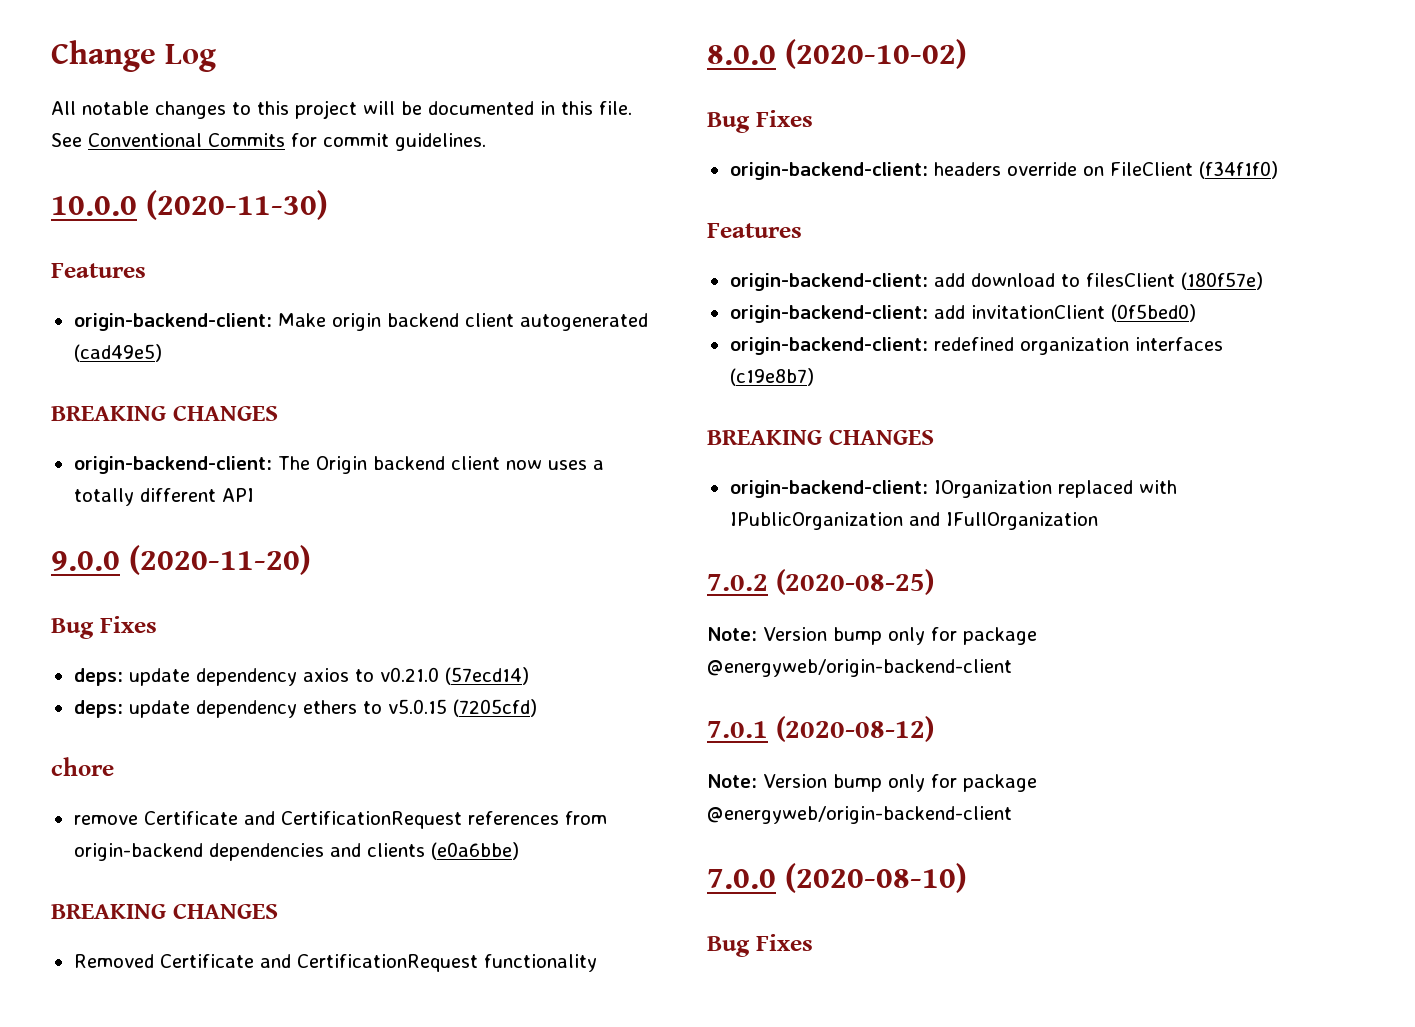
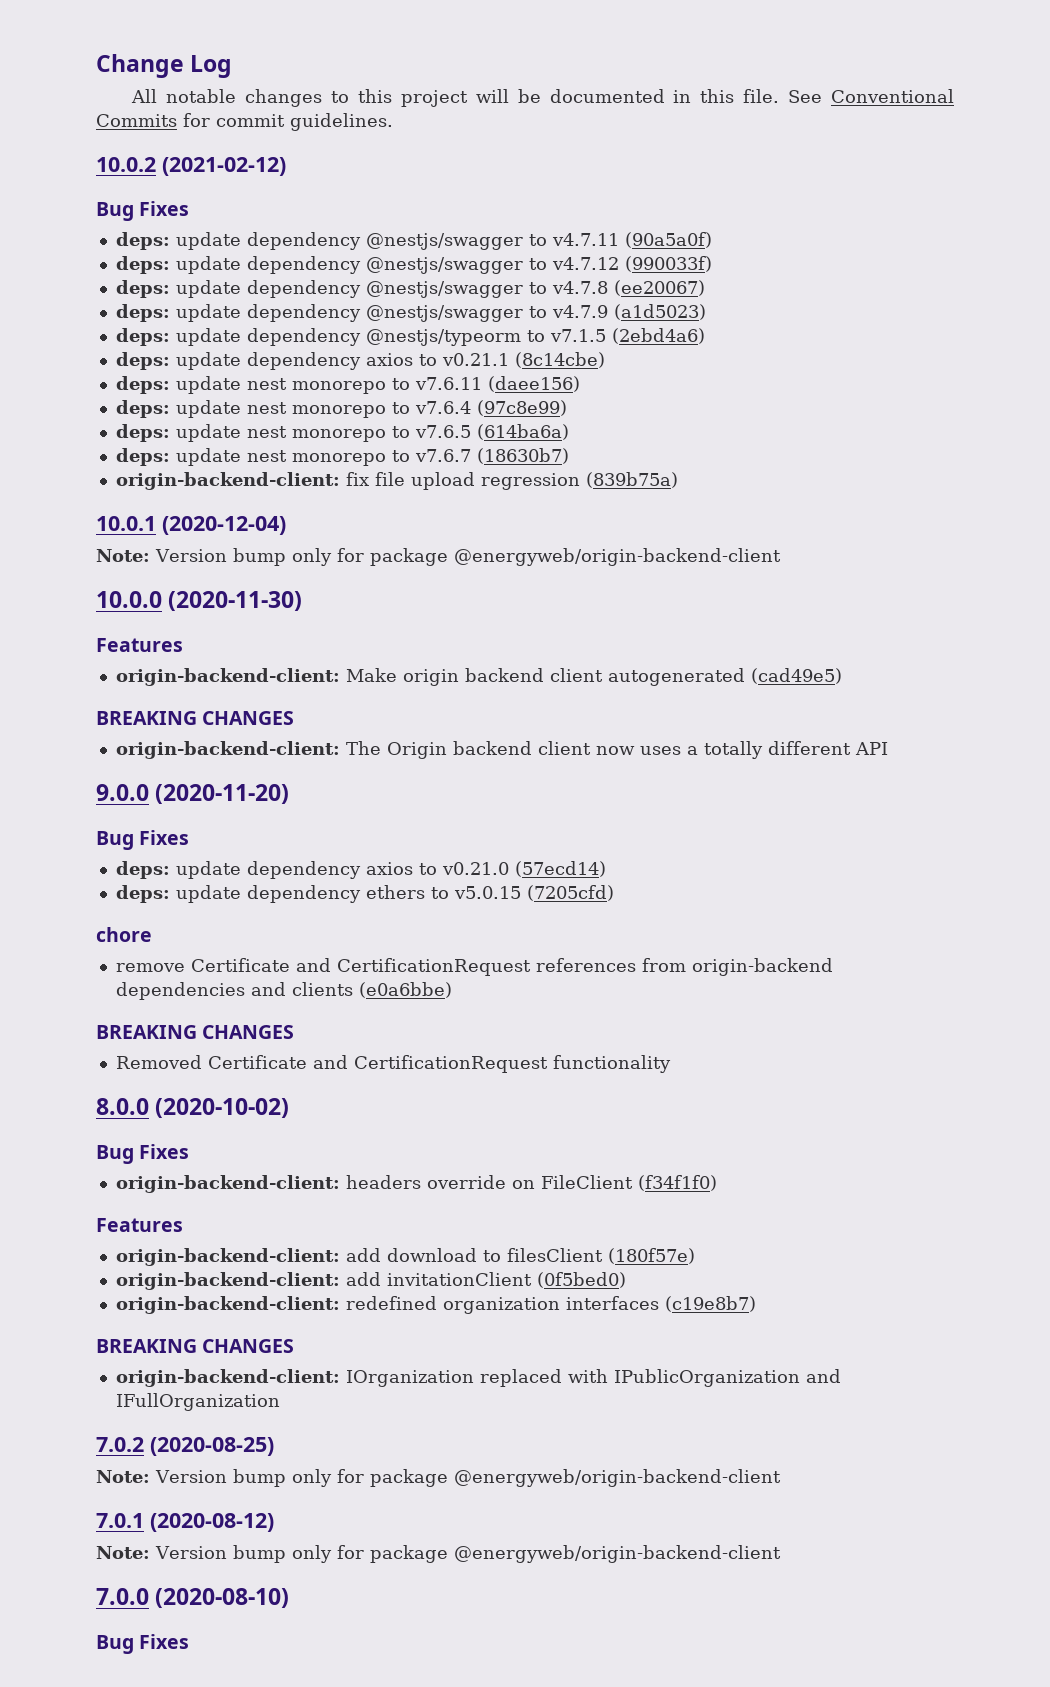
+ 10.0.2 (2021-02-12)
+ Bug Fixes
+ deps: update dependency @nestjs/swagger to v4.7.11 (90a5a0f)
+ deps: update dependency @nestjs/swagger to v4.7.12 (990033f)
+ deps: update dependency @nestjs/swagger to v4.7.8 (ee20067)
+ deps: update dependency @nestjs/swagger to v4.7.9 (a1d5023)
+ deps: update dependency @nestjs/typeorm to v7.1.5 (2ebd4a6)
+ deps: update dependency axios to v0.21.1 (8c14cbe)
+ deps: update nest monorepo to v7.6.11 (daee156)
+ deps: update nest monorepo to v7.6.4 (97c8e99)
+ deps: update nest monorepo to v7.6.5 (614ba6a)
+ deps: update nest monorepo to v7.6.7 (18630b7)
+ origin-backend-client: fix file upload regression (839b75a)
+ 10.0.1 (2020-12-04)
+ Note: Version bump only for package @energyweb/origin-backend-client

